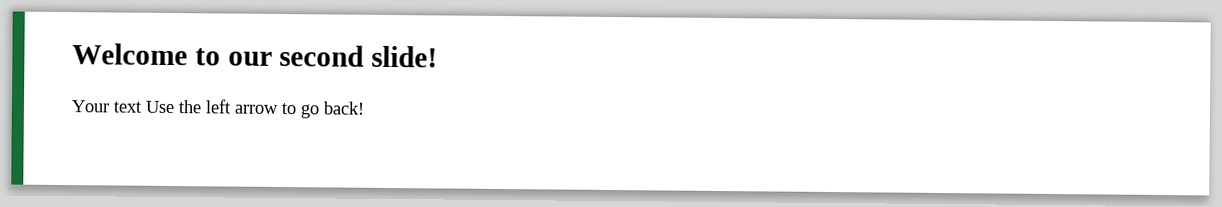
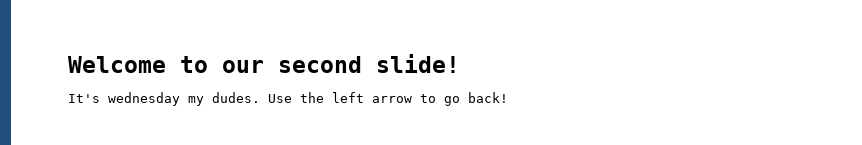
- Your text Use the left arrow to go back!
+ It's wednesday my dudes. Use the left arrow to go back!

